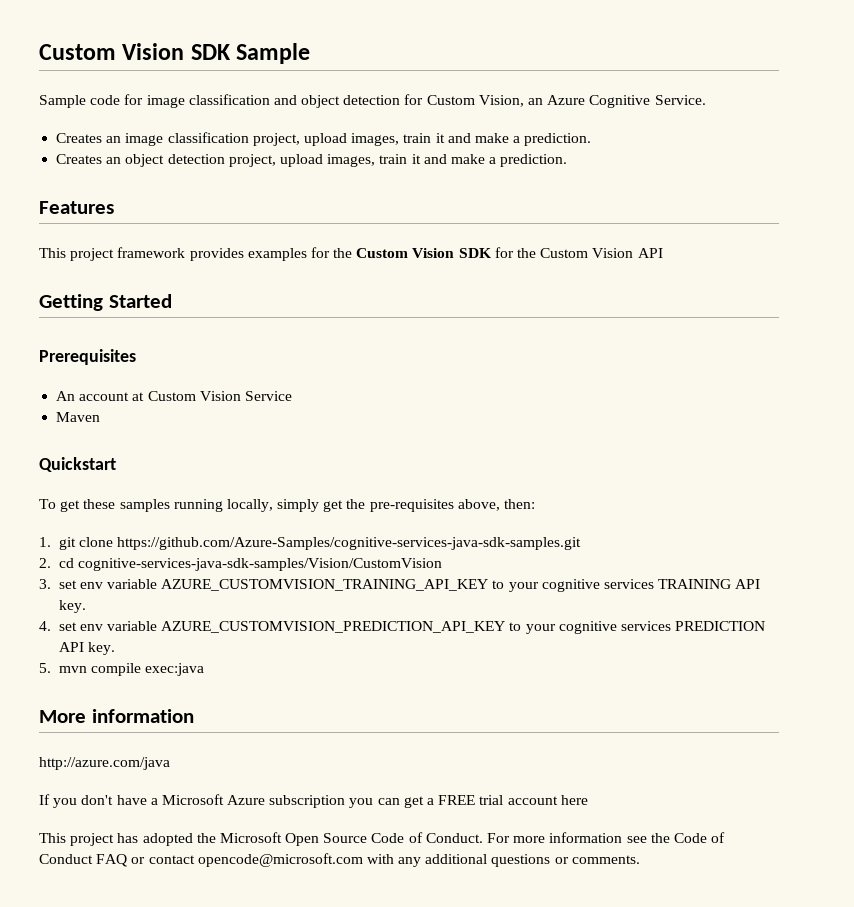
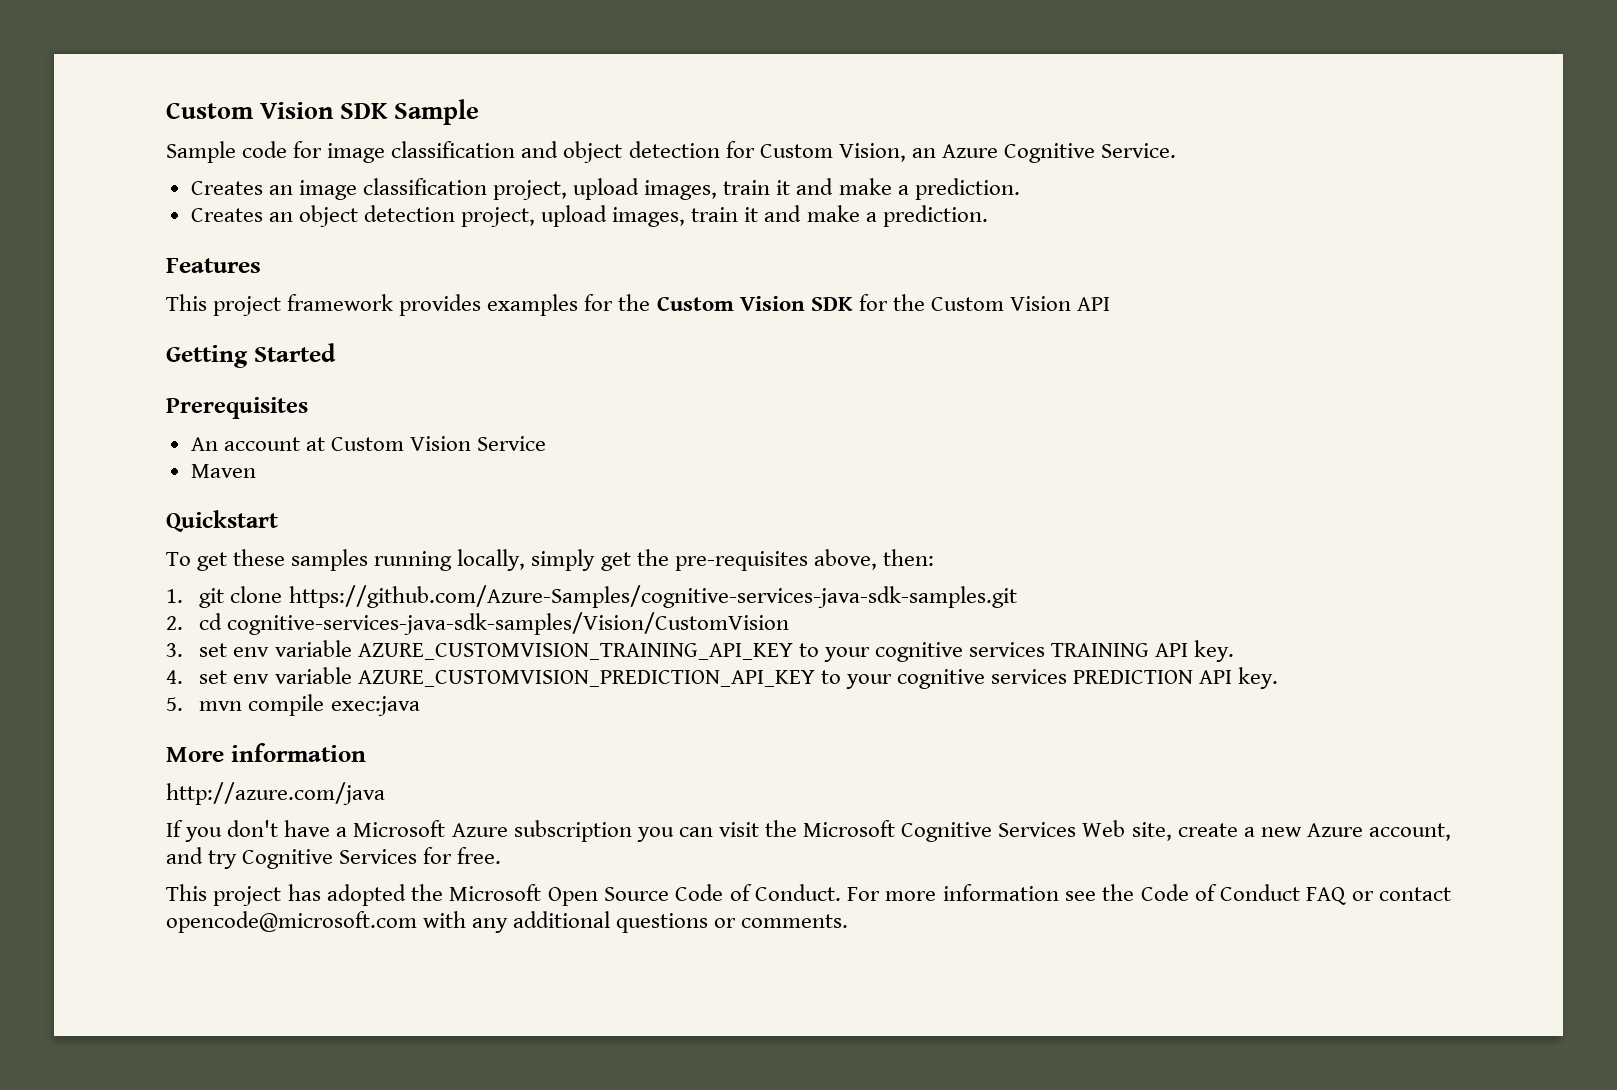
- If you don't have a Microsoft Azure subscription you can get a FREE trial account here
+ If you don't have a Microsoft Azure subscription you can visit the Microsoft Cognitive Services Web site, create a new Azure account, and try Cognitive Services for free.

